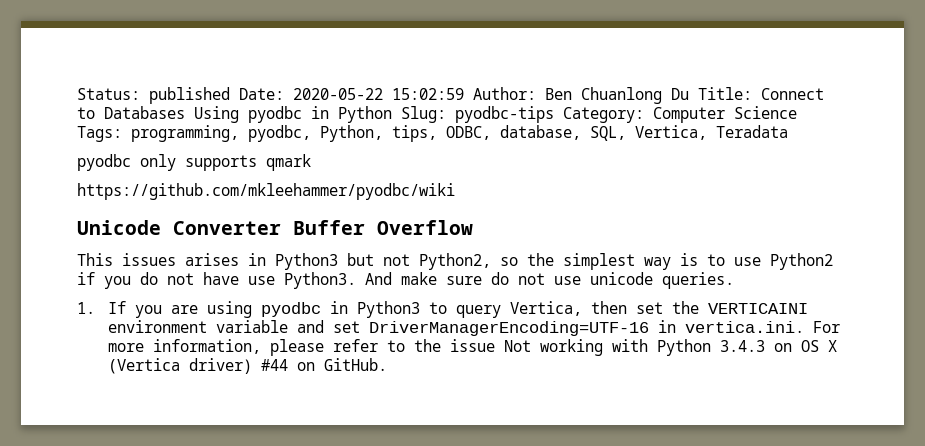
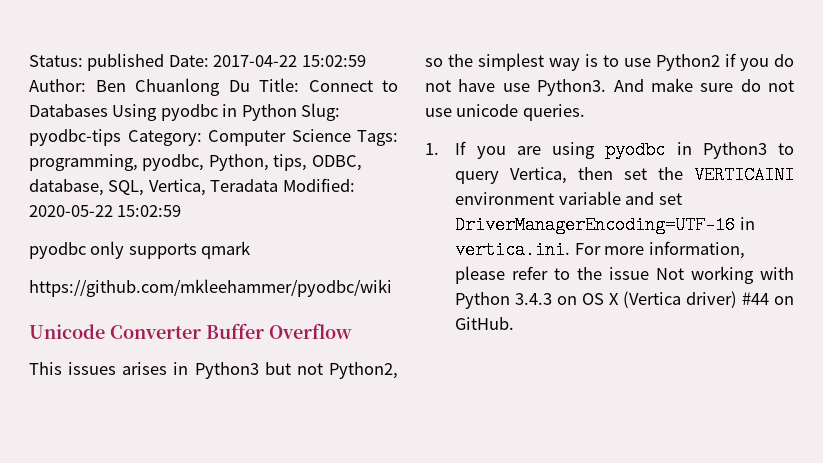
- Status: published Date: 2020-05-22 15:02:59 Author: Ben Chuanlong Du Title: Connect to Databases Using pyodbc in Python Slug: pyodbc-tips Category: Computer Science Tags: programming, pyodbc, Python, tips, ODBC, database, SQL, Vertica, Teradata
+ Status: published Date: 2017-04-22 15:02:59 Author: Ben Chuanlong Du Title: Connect to Databases Using pyodbc in Python Slug: pyodbc-tips Category: Computer Science Tags: programming, pyodbc, Python, tips, ODBC, database, SQL, Vertica, Teradata Modified: 2020-05-22 15:02:59

